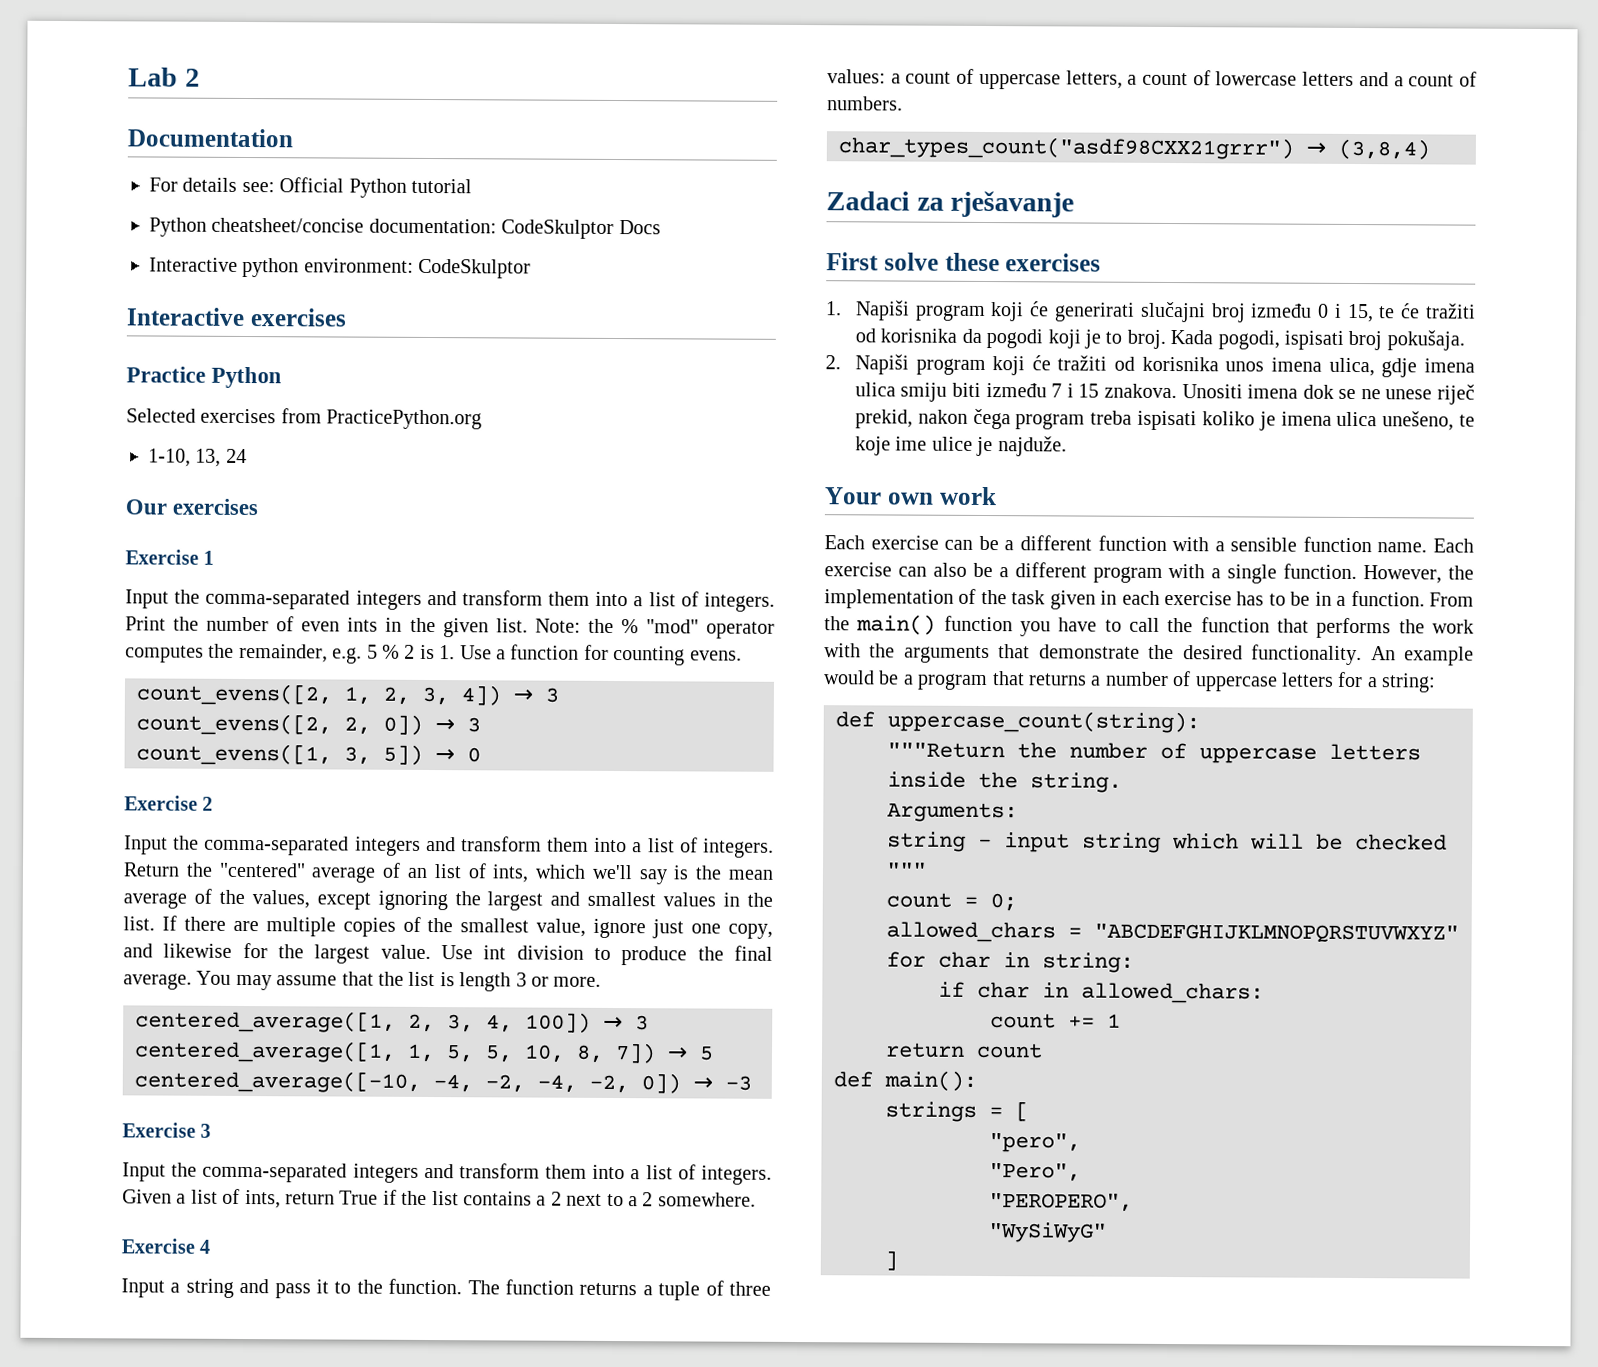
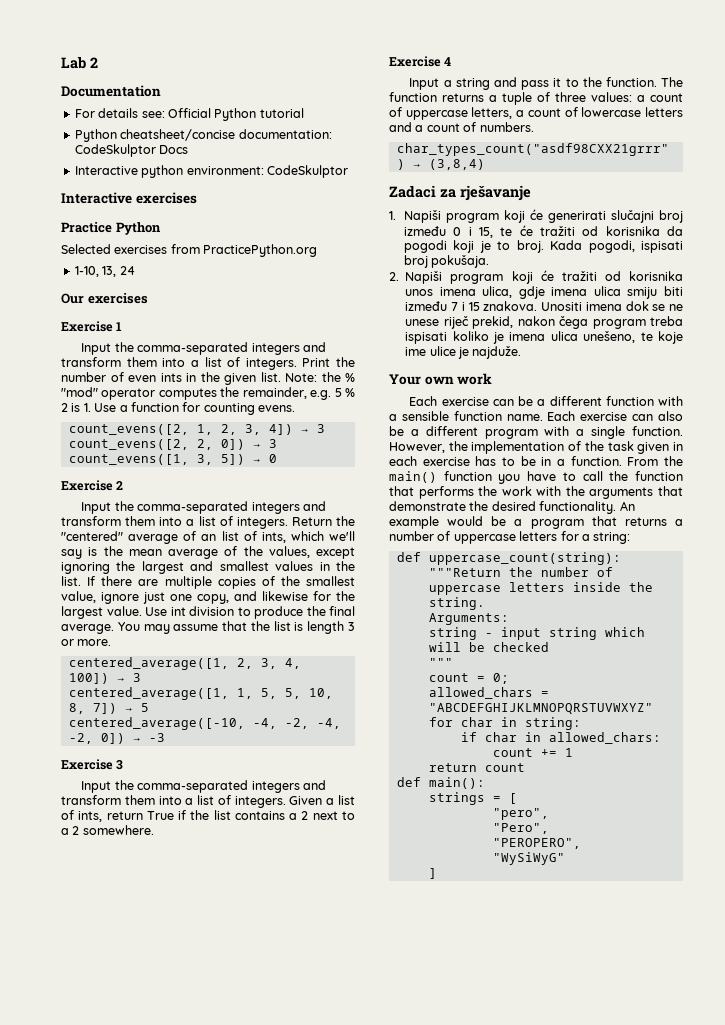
- First solve these exercises

